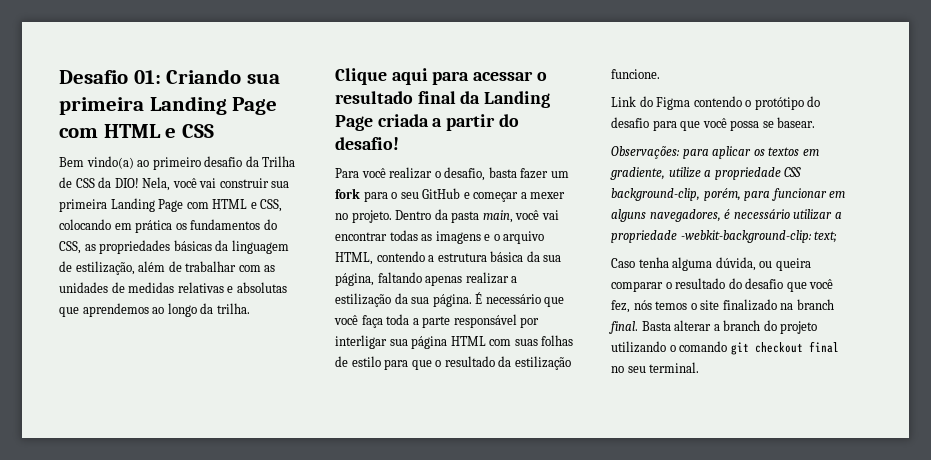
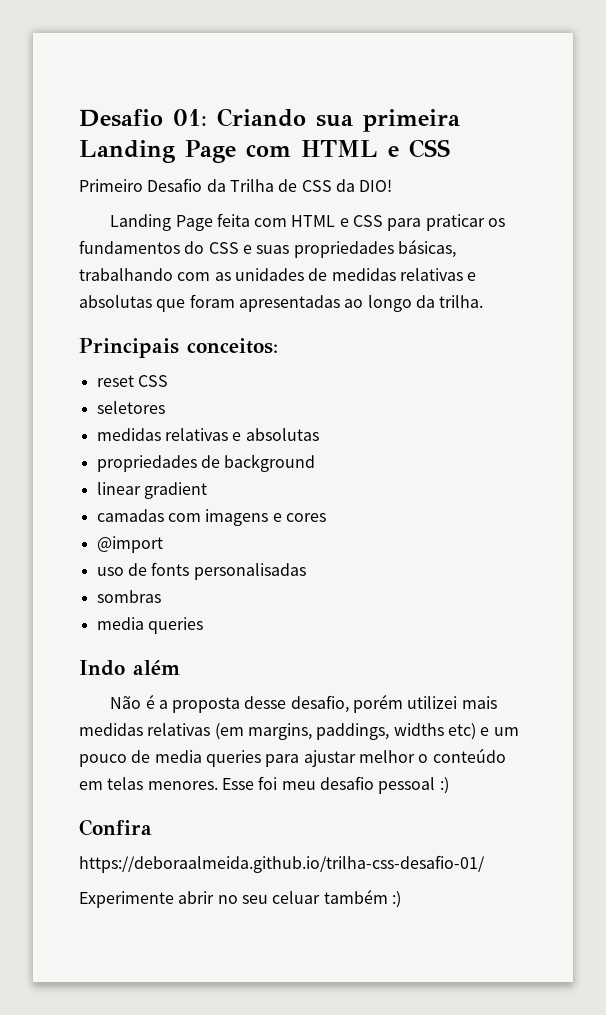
- Bem vindo(a) ao primeiro desafio da Trilha de CSS da DIO! Nela, você vai construir sua primeira Landing Page com HTML e CSS, colocando em prática os fundamentos do CSS, as propriedades básicas da linguagem de estilização, além de trabalhar com as unidades de medidas relativas e absolutas que aprendemos ao longo da trilha.
+ Primeiro Desafio da Trilha de CSS da DIO!
+ Landing Page feita com HTML e CSS para praticar os fundamentos do CSS e suas propriedades básicas, trabalhando com as unidades de medidas relativas e absolutas que foram apresentadas ao longo da trilha.
- Clique aqui para acessar o resultado final da Landing Page criada a partir do desafio!
- Para você realizar o desafio, basta fazer um fork para o seu GitHub e começar a mexer no projeto. Dentro da pasta main, você vai encontrar todas as imagens e o arquivo HTML, contendo a estrutura básica da sua página, faltando apenas realizar a estilização da sua página. É necessário que você faça toda a parte responsável por interligar sua página HTML com suas folhas de estilo para que o resultado da estilização funcione.
- Link do Figma contendo o protótipo do desafio para que você possa se basear.
- Observações: para aplicar os textos em gradiente, utilize a propriedade CSS background-clip, porém, para funcionar em alguns navegadores, é necessário utilizar a propriedade -webkit-background-clip: text;
- Caso tenha alguma dúvida, ou queira comparar o resultado do desafio que você fez, nós temos o site finalizado na branch final. Basta alterar a branch do projeto utilizando o comando git checkout final no seu terminal.
+ Principais conceitos:
+ reset CSS
+ seletores
+ medidas relativas e absolutas
+ propriedades de background
+ linear gradient
+ camadas com imagens e cores
+ @import
+ uso de fonts personalisadas
+ sombras
+ media queries
+ Indo além
+ Não é a proposta desse desafio, porém utilizei mais medidas relativas (em margins, paddings, widths etc) e um pouco de media queries para ajustar melhor o conteúdo em telas menores. Esse foi meu desafio pessoal :)
+ Confira
+ https://deboraalmeida.github.io/trilha-css-desafio-01/
+ Experimente abrir no seu celuar também :)

